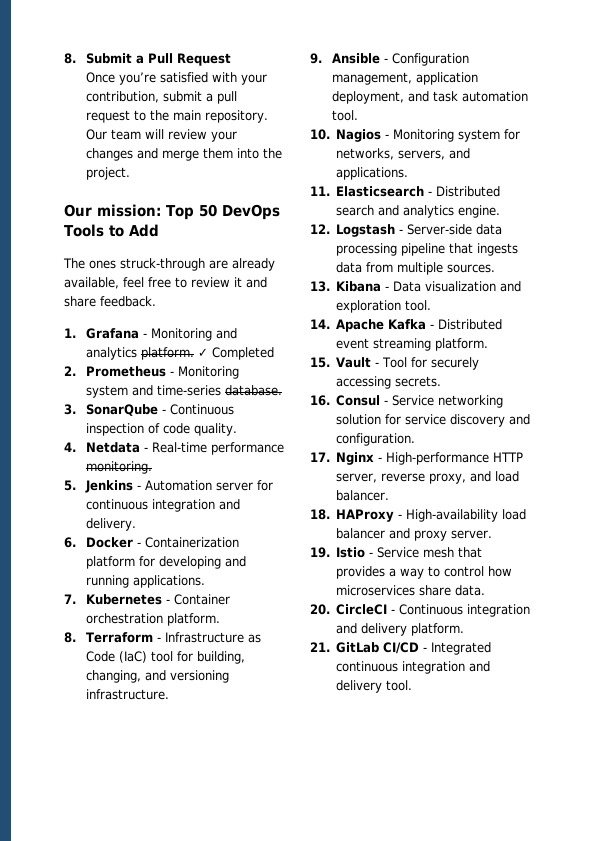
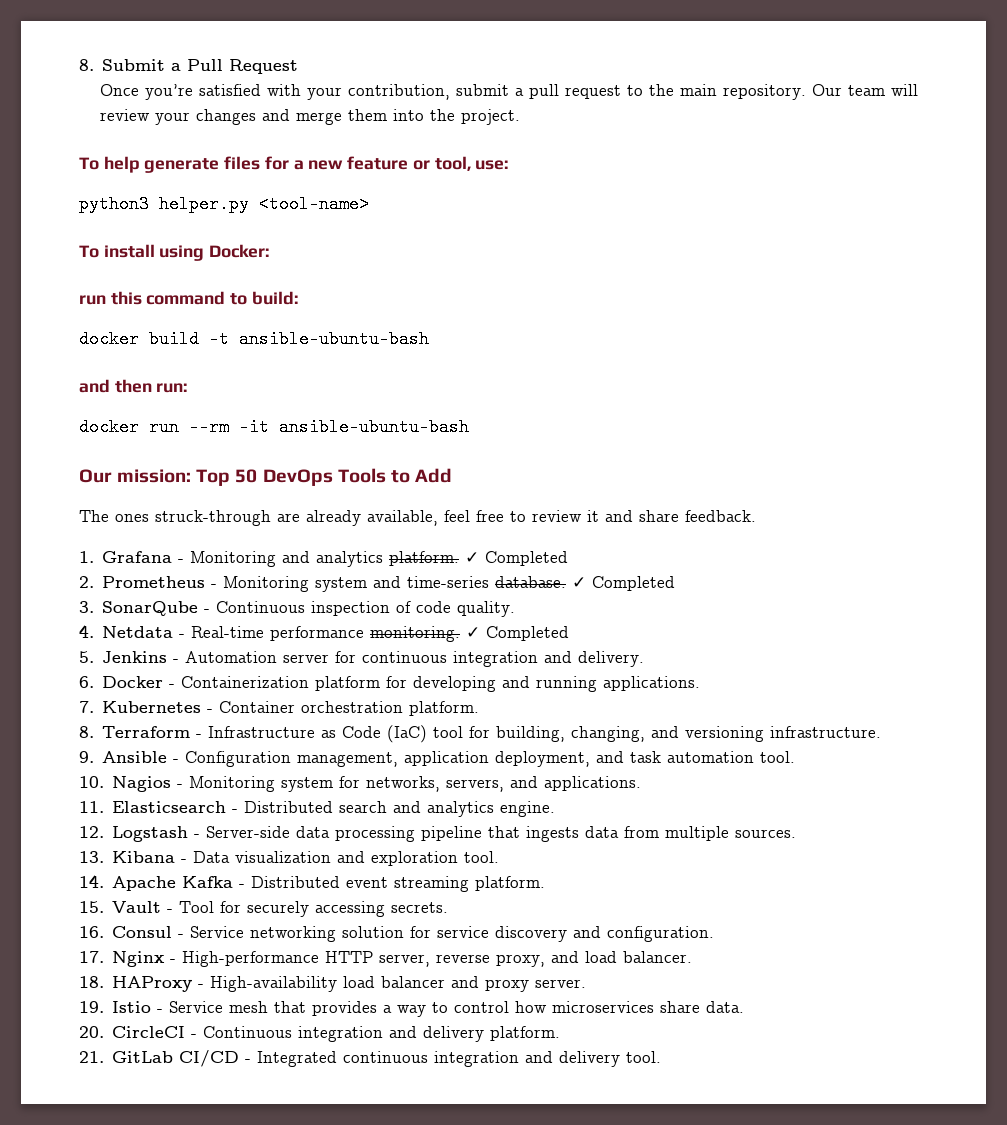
+ To help generate files for a new feature or tool, use:
+ python3 helper.py <tool-name>
+ To install using Docker:
+ run this command to build:
+ docker build -t ansible-ubuntu-bash
+ and then run:
+ docker run --rm -it ansible-ubuntu-bash
- 2. Prometheus - Monitoring system and time-series database.
+ 2. Prometheus - Monitoring system and time-series database. ✓ Completed
- 4. Netdata - Real-time performance monitoring.
+ 4. Netdata - Real-time performance monitoring. ✓ Completed

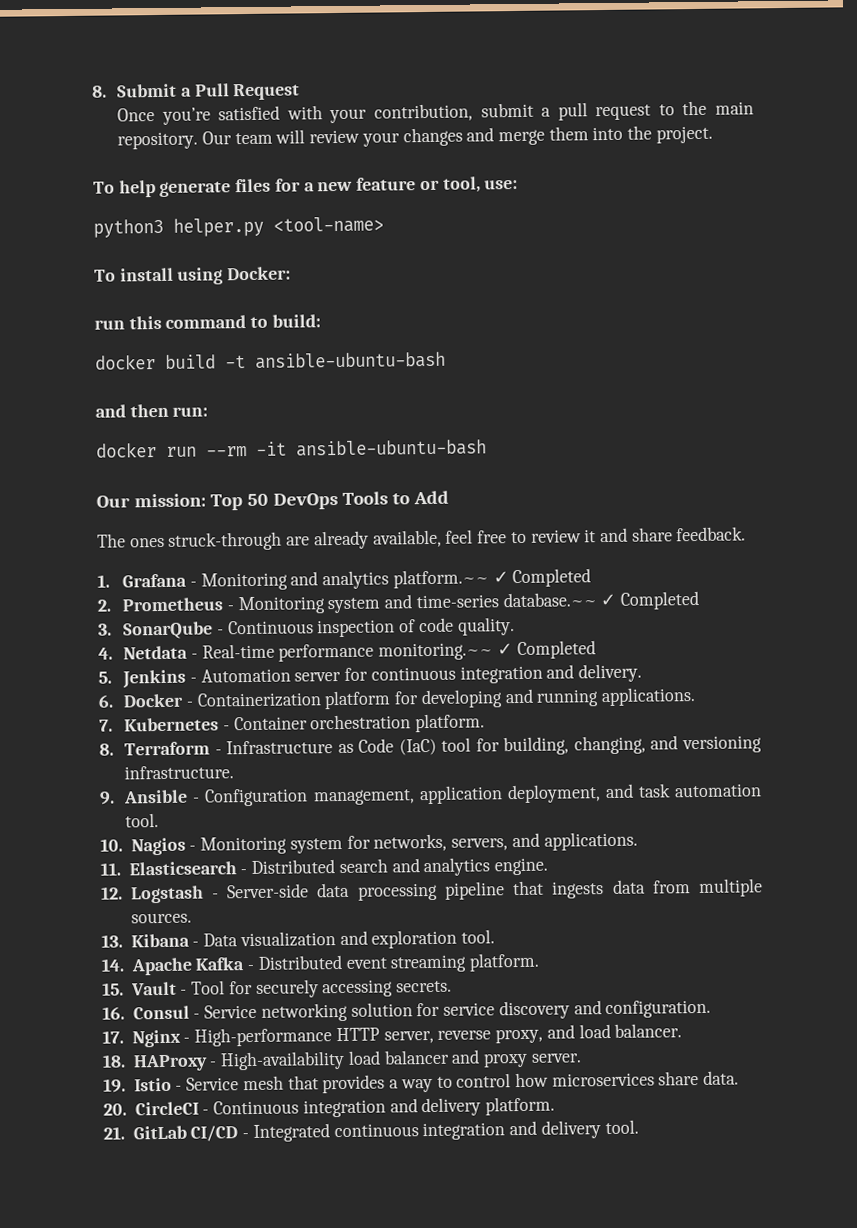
- 1. Grafana - Monitoring and analytics platform. ✓ Completed
+ 1. Grafana - Monitoring and analytics platform.~~ ✓ Completed
- 2. Prometheus - Monitoring system and time-series database. ✓ Completed
+ 2. Prometheus - Monitoring system and time-series database.~~ ✓ Completed
- 4. Netdata - Real-time performance monitoring. ✓ Completed
+ 4. Netdata - Real-time performance monitoring.~~ ✓ Completed

